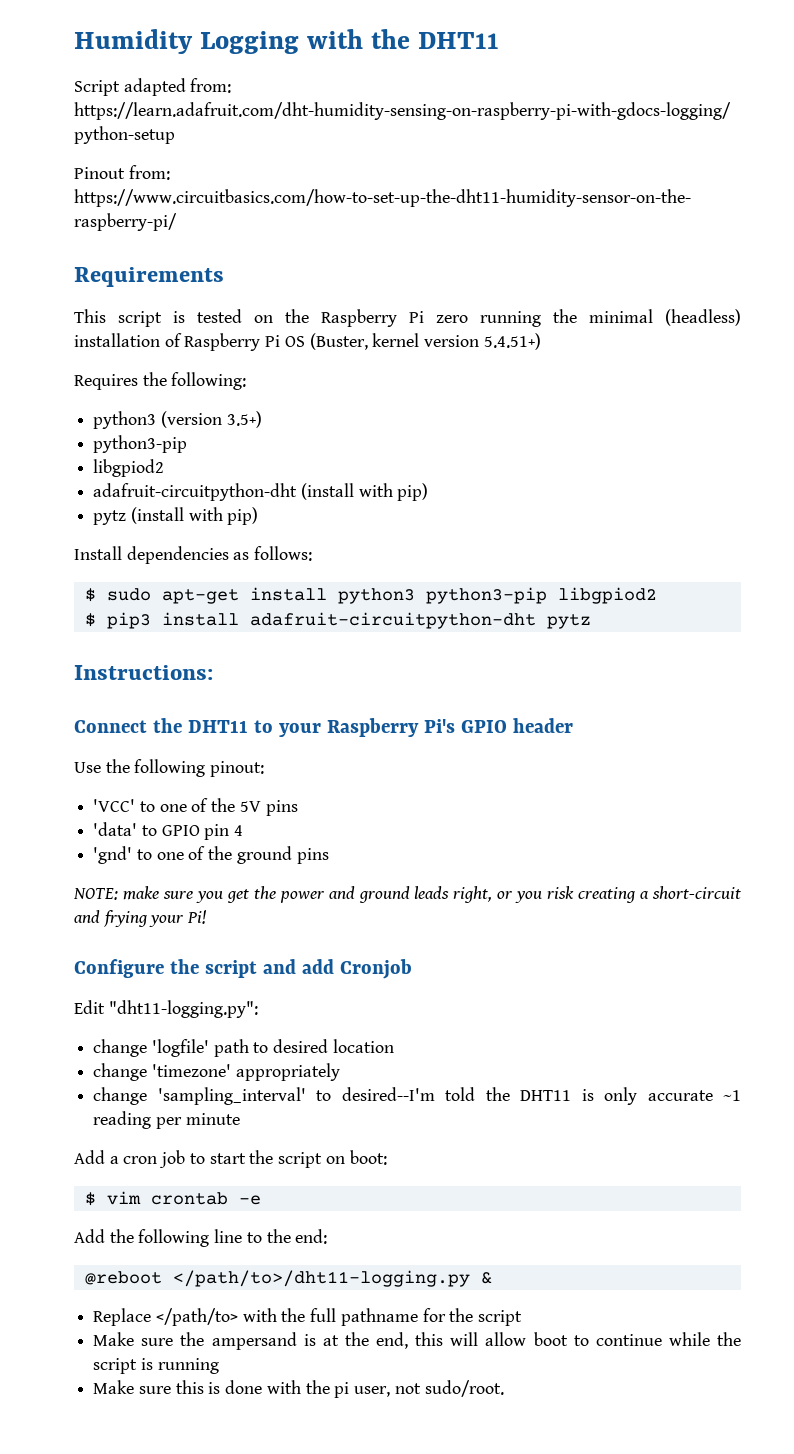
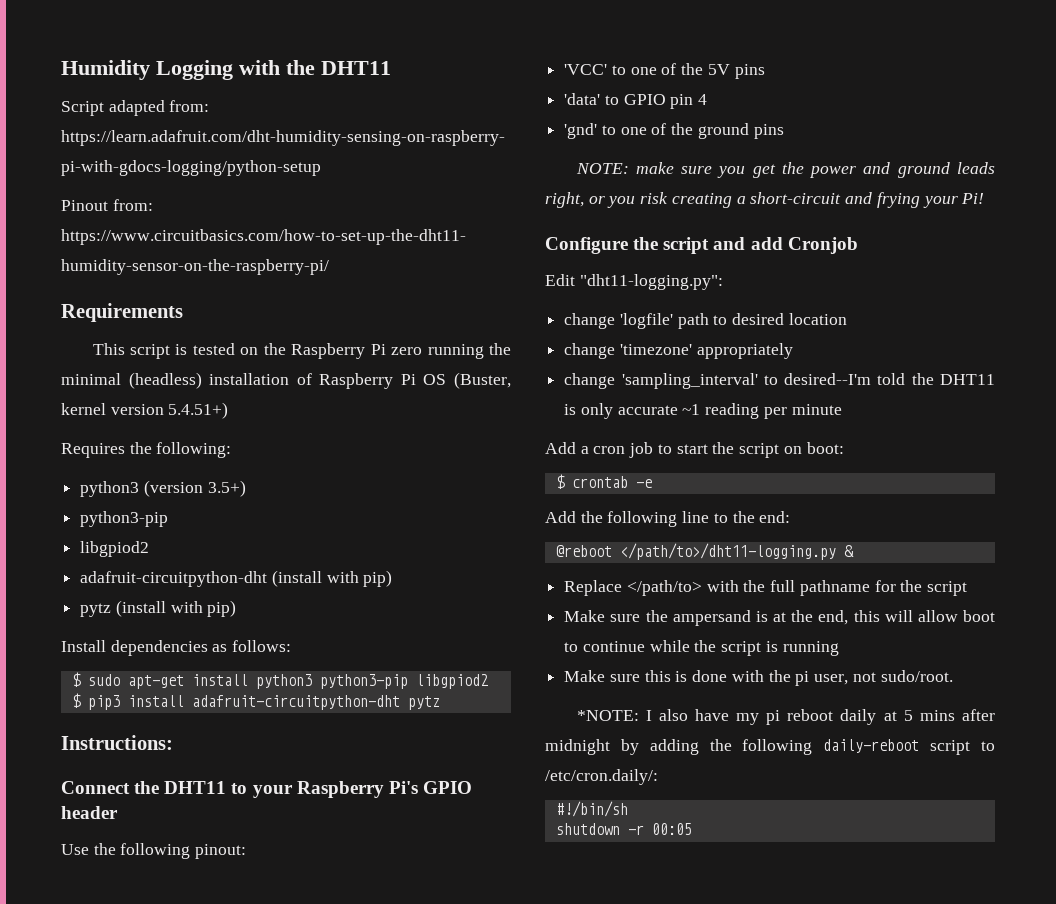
- $ vim crontab -e
+ $ crontab -e
+ *NOTE: I also have my pi reboot daily at 5 mins after midnight by adding the following daily-reboot script to /etc/cron.daily/:
+ #!/bin/sh
+ shutdown -r 00:05

